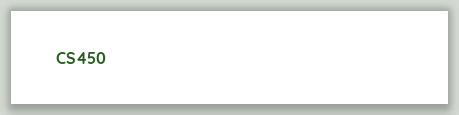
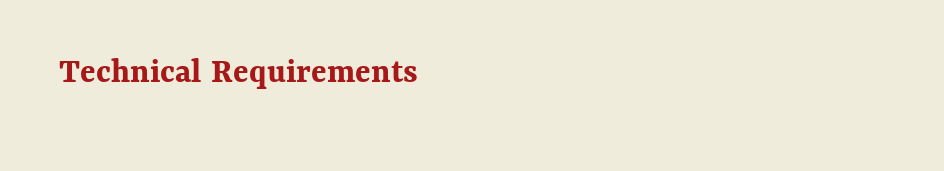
- CS450
+ Technical Requirements

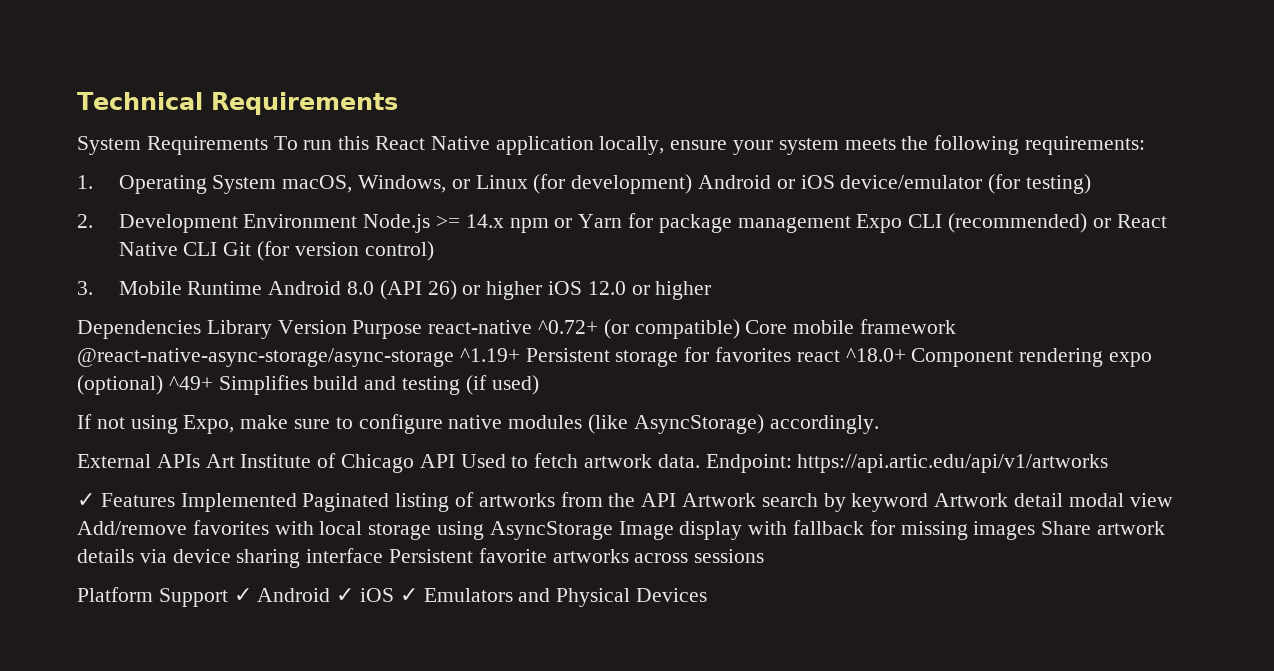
+ System Requirements To run this React Native application locally, ensure your system meets the following requirements:
+ 1. Operating System macOS, Windows, or Linux (for development) Android or iOS device/emulator (for testing)
+ 2. Development Environment Node.js >= 14.x npm or Yarn for package management Expo CLI (recommended) or React Native CLI Git (for version control)
+ 3. Mobile Runtime Android 8.0 (API 26) or higher iOS 12.0 or higher
+ Dependencies Library Version Purpose react-native ^0.72+ (or compatible) Core mobile framework @react-native-async-storage/async-storage ^1.19+ Persistent storage for favorites react ^18.0+ Component rendering expo (optional) ^49+ Simplifies build and testing (if used)
+ If not using Expo, make sure to configure native modules (like AsyncStorage) accordingly.
+ External APIs Art Institute of Chicago API Used to fetch artwork data. Endpoint: https://api.artic.edu/api/v1/artworks
+ ✓ Features Implemented Paginated listing of artworks from the API Artwork search by keyword Artwork detail modal view Add/remove favorites with local storage using AsyncStorage Image display with fallback for missing images Share artwork details via device sharing interface Persistent favorite artworks across sessions
+ Platform Support ✓ Android ✓ iOS ✓ Emulators and Physical Devices

